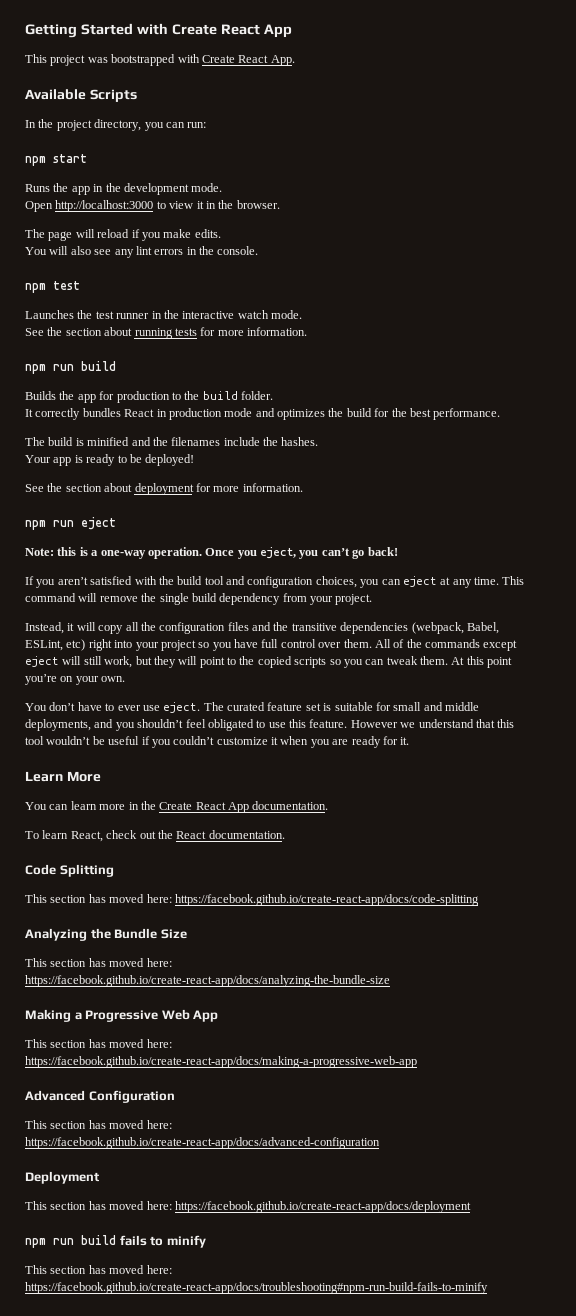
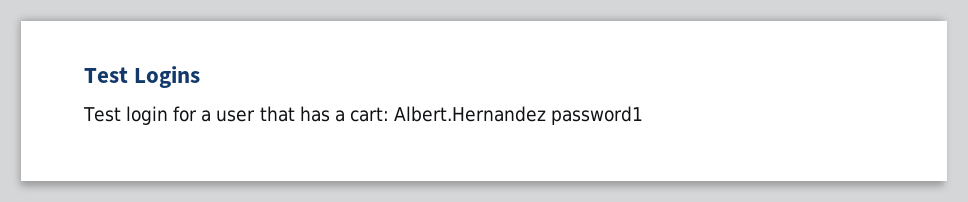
- Getting Started with Create React App
- This project was bootstrapped with Create React App.
- Available Scripts
- In the project directory, you can run:
- npm start
- Runs the app in the development mode.
- Open http://localhost:3000 to view it in the browser.
- The page will reload if you make edits.
- You will also see any lint errors in the console.
- npm test
- Launches the test runner in the interactive watch mode.
- See the section about running tests for more information.
- npm run build
- Builds the app for production to the build folder.
- It correctly bundles React in production mode and optimizes the build for the best performance.
- The build is minified and the filenames include the hashes.
- Your app is ready to be deployed!
- See the section about deployment for more information.
- npm run eject
- Note: this is a one-way operation. Once you eject, you can’t go back!
- If you aren’t satisfied with the build tool and configuration choices, you can eject at any time. This command will remove the single build dependency from your project.
- Instead, it will copy all the configuration files and the transitive dependencies (webpack, Babel, ESLint, etc) right into your project so you have full control over them. All of the commands except eject will still work, but they will point to the copied scripts so you can tweak them. At this point you’re on your own.
- You don’t have to ever use eject. The curated feature set is suitable for small and middle deployments, and you shouldn’t feel obligated to use this feature. However we understand that this tool wouldn’t be useful if you couldn’t customize it when you are ready for it.
- Learn More
- You can learn more in the Create React App documentation.
- To learn React, check out the React documentation.
- Code Splitting
- This section has moved here: https://facebook.github.io/create-react-app/docs/code-splitting
- Analyzing the Bundle Size
- This section has moved here: https://facebook.github.io/create-react-app/docs/analyzing-the-bundle-size
- Making a Progressive Web App
- This section has moved here: https://facebook.github.io/create-react-app/docs/making-a-progressive-web-app
- Advanced Configuration
- This section has moved here: https://facebook.github.io/create-react-app/docs/advanced-configuration
- Deployment
- This section has moved here: https://facebook.github.io/create-react-app/docs/deployment
- npm run build fails to minify
- This section has moved here: https://facebook.github.io/create-react-app/docs/troubleshooting#npm-run-build-fails-to-minify
+ Test Logins
+ Test login for a user that has a cart: Albert.Hernandez password1

